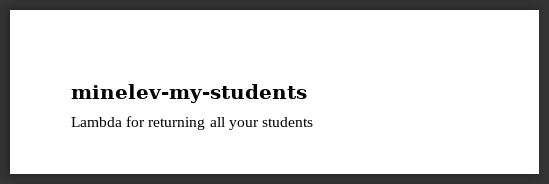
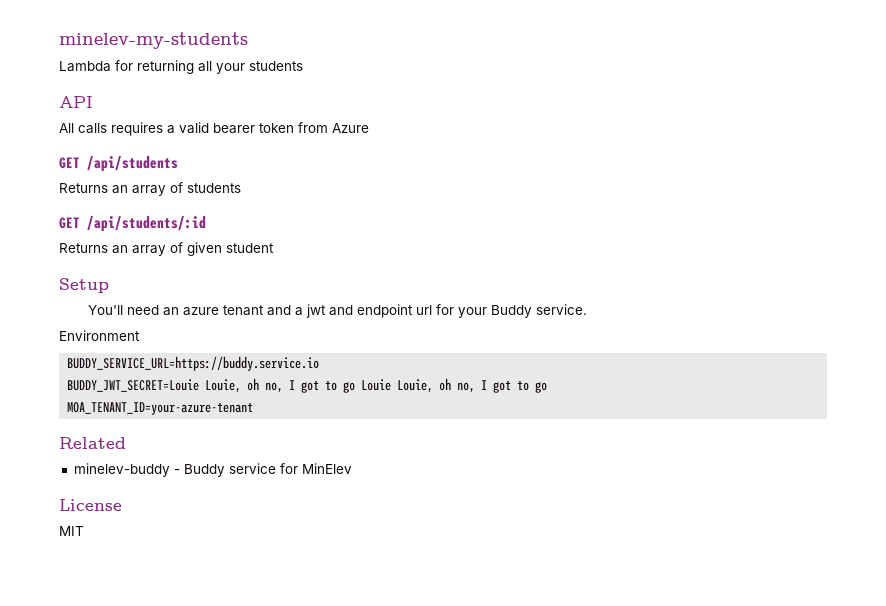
+ API
+ All calls requires a valid bearer token from Azure
+ GET /api/students
+ Returns an array of students
+ GET /api/students/:id
+ Returns an array of given student
+ Setup
+ You'll need an azure tenant and a jwt and endpoint url for your Buddy service.
+ Environment
+ BUDDY_SERVICE_URL=https://buddy.service.io
+ BUDDY_JWT_SECRET=Louie Louie, oh no, I got to go Louie Louie, oh no, I got to go
+ MOA_TENANT_ID=your-azure-tenant
+ Related
+ minelev-buddy - Buddy service for MinElev
+ License
+ MIT

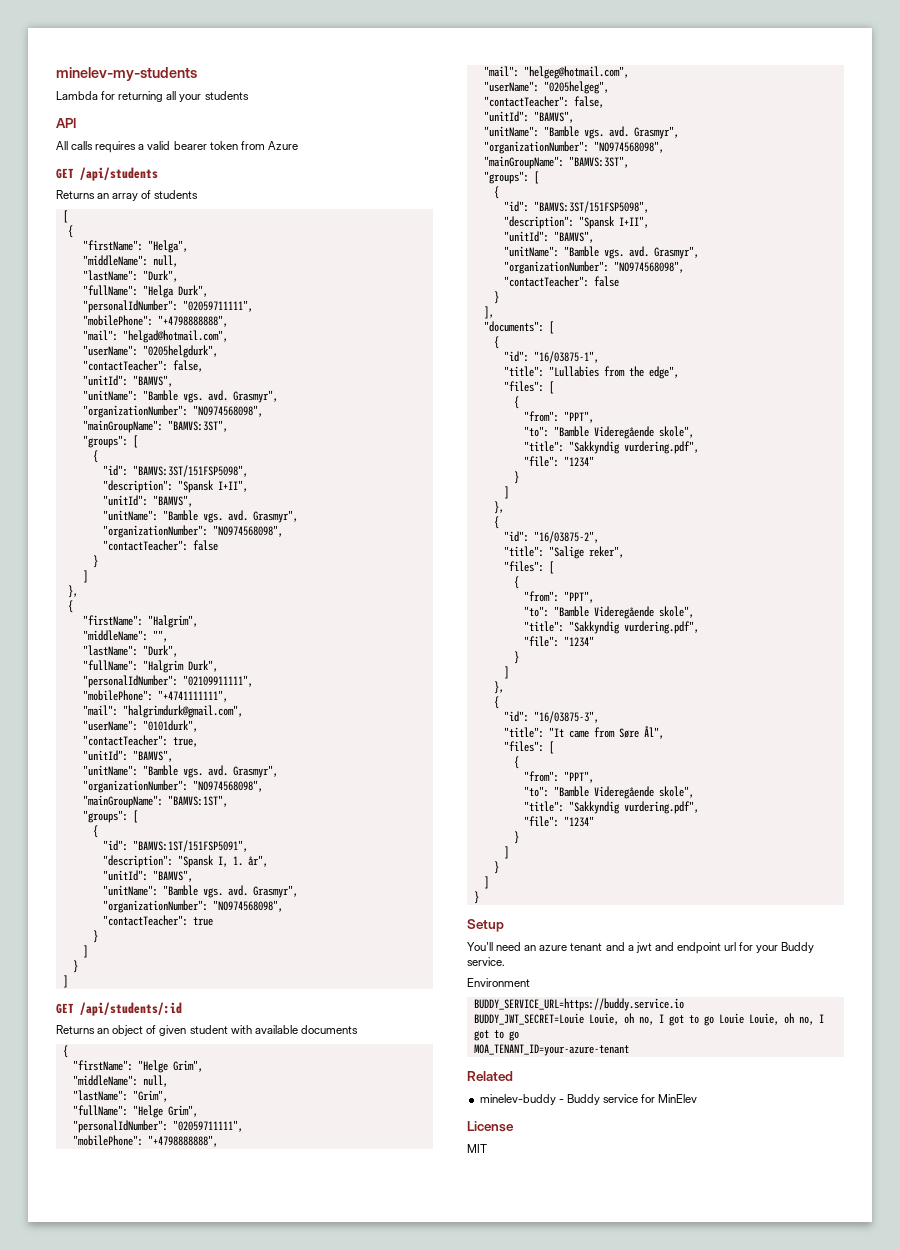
  Returns an array of students
+ [
+ {
+ "firstName": "Helga",
+ "middleName": null,
+ "lastName": "Durk",
+ "fullName": "Helga Durk",
+ "personalIdNumber": "02059711111",
+ "mobilePhone": "+4798888888",
+ "mail": "helgad@hotmail.com",
+ "userName": "0205helgdurk",
+ "contactTeacher": false,
+ "unitId": "BAMVS",
+ "unitName": "Bamble vgs. avd. Grasmyr",
+ "organizationNumber": "NO974568098",
+ "mainGroupName": "BAMVS:3ST",
+ "groups": [
+ {
+ "id": "BAMVS:3ST/151FSP5098",
+ "description": "Spansk I+II",
+ "unitId": "BAMVS",
+ "unitName": "Bamble vgs. avd. Grasmyr",
+ "organizationNumber": "NO974568098",
+ "contactTeacher": false
+ }
+ ]
+ },
+ {
+ "firstName": "Halgrim",
+ "middleName": "",
+ "lastName": "Durk",
+ "fullName": "Halgrim Durk",
+ "personalIdNumber": "02109911111",
+ "mobilePhone": "+4741111111",
+ "mail": "halgrimdurk@gmail.com",
+ "userName": "0101durk",
+ "contactTeacher": true,
+ "unitId": "BAMVS",
+ "unitName": "Bamble vgs. avd. Grasmyr",
+ "organizationNumber": "NO974568098",
+ "mainGroupName": "BAMVS:1ST",
+ "groups": [
+ {
+ "id": "BAMVS:1ST/151FSP5091",
+ "description": "Spansk I, 1. år",
+ "unitId": "BAMVS",
+ "unitName": "Bamble vgs. avd. Grasmyr",
+ "organizationNumber": "NO974568098",
+ "contactTeacher": true
+ }
+ ]
+ }
+ ]
- Returns an array of given student
+ Returns an object of given student with available documents
+ {
+ "firstName": "Helge Grim",
+ "middleName": null,
+ "lastName": "Grim",
+ "fullName": "Helge Grim",
+ "personalIdNumber": "02059711111",
+ "mobilePhone": "+4798888888",
+ "mail": "helgeg@hotmail.com",
+ "userName": "0205helgeg",
+ "contactTeacher": false,
+ "unitId": "BAMVS",
+ "unitName": "Bamble vgs. avd. Grasmyr",
+ "organizationNumber": "NO974568098",
+ "mainGroupName": "BAMVS:3ST",
+ "groups": [
+ {
+ "id": "BAMVS:3ST/151FSP5098",
+ "description": "Spansk I+II",
+ "unitId": "BAMVS",
+ "unitName": "Bamble vgs. avd. Grasmyr",
+ "organizationNumber": "NO974568098",
+ "contactTeacher": false
+ }
+ ],
+ "documents": [
+ {
+ "id": "16/03875-1",
+ "title": "Lullabies from the edge",
+ "files": [
+ {
+ "from": "PPT",
+ "to": "Bamble Videregående skole",
+ "title": "Sakkyndig vurdering.pdf",
+ "file": "1234"
+ }
+ ]
+ },
+ {
+ "id": "16/03875-2",
+ "title": "Salige reker",
+ "files": [
+ {
+ "from": "PPT",
+ "to": "Bamble Videregående skole",
+ "title": "Sakkyndig vurdering.pdf",
+ "file": "1234"
+ }
+ ]
+ },
+ {
+ "id": "16/03875-3",
+ "title": "It came from Søre Ål",
+ "files": [
+ {
+ "from": "PPT",
+ "to": "Bamble Videregående skole",
+ "title": "Sakkyndig vurdering.pdf",
+ "file": "1234"
+ }
+ ]
+ }
+ ]
+ }

